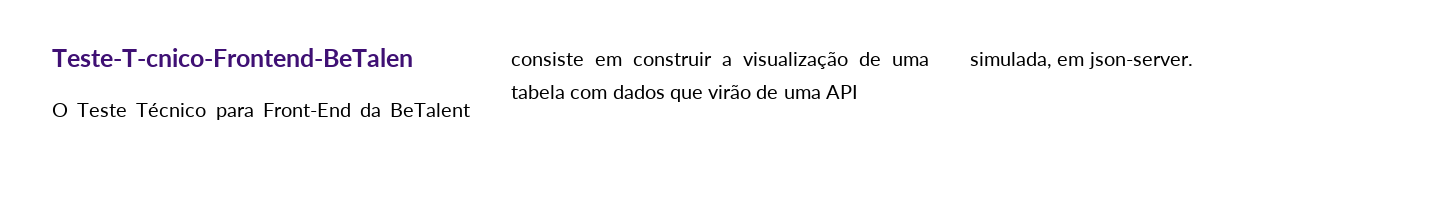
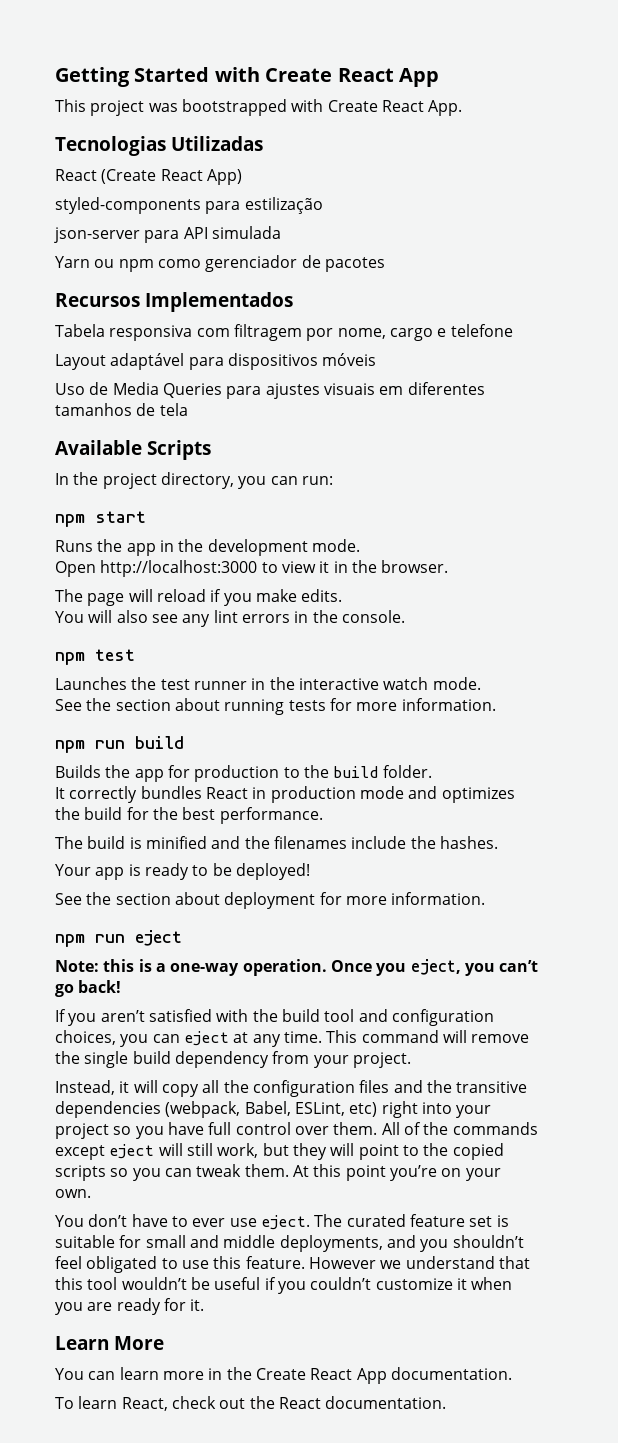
- Teste-T-cnico-Frontend-BeTalen
- O Teste Técnico para Front-End da BeTalent consiste em construir a visualização de uma tabela com dados que virão de uma API simulada, em json-server.
+ Getting Started with Create React App
+ This project was bootstrapped with Create React App.
+ Tecnologias Utilizadas
+ React (Create React App)
+ styled-components para estilização
+ json-server para API simulada
+ Yarn ou npm como gerenciador de pacotes
+ Recursos Implementados
+ Tabela responsiva com filtragem por nome, cargo e telefone
+ Layout adaptável para dispositivos móveis
+ Uso de Media Queries para ajustes visuais em diferentes tamanhos de tela
+ Available Scripts
+ In the project directory, you can run:
+ npm start
+ Runs the app in the development mode.
+ Open http://localhost:3000 to view it in the browser.
+ The page will reload if you make edits.
+ You will also see any lint errors in the console.
+ npm test
+ Launches the test runner in the interactive watch mode.
+ See the section about running tests for more information.
+ npm run build
+ Builds the app for production to the build folder.
+ It correctly bundles React in production mode and optimizes the build for the best performance.
+ The build is minified and the filenames include the hashes.
+ Your app is ready to be deployed!
+ See the section about deployment for more information.
+ npm run eject
+ Note: this is a one-way operation. Once you eject, you can’t go back!
+ If you aren’t satisfied with the build tool and configuration choices, you can eject at any time. This command will remove the single build dependency from your project.
+ Instead, it will copy all the configuration files and the transitive dependencies (webpack, Babel, ESLint, etc) right into your project so you have full control over them. All of the commands except eject will still work, but they will point to the copied scripts so you can tweak them. At this point you’re on your own.
+ You don’t have to ever use eject. The curated feature set is suitable for small and middle deployments, and you shouldn’t feel obligated to use this feature. However we understand that this tool wouldn’t be useful if you couldn’t customize it when you are ready for it.
+ Learn More
+ You can learn more in the Create React App documentation.
+ To learn React, check out the React documentation.

